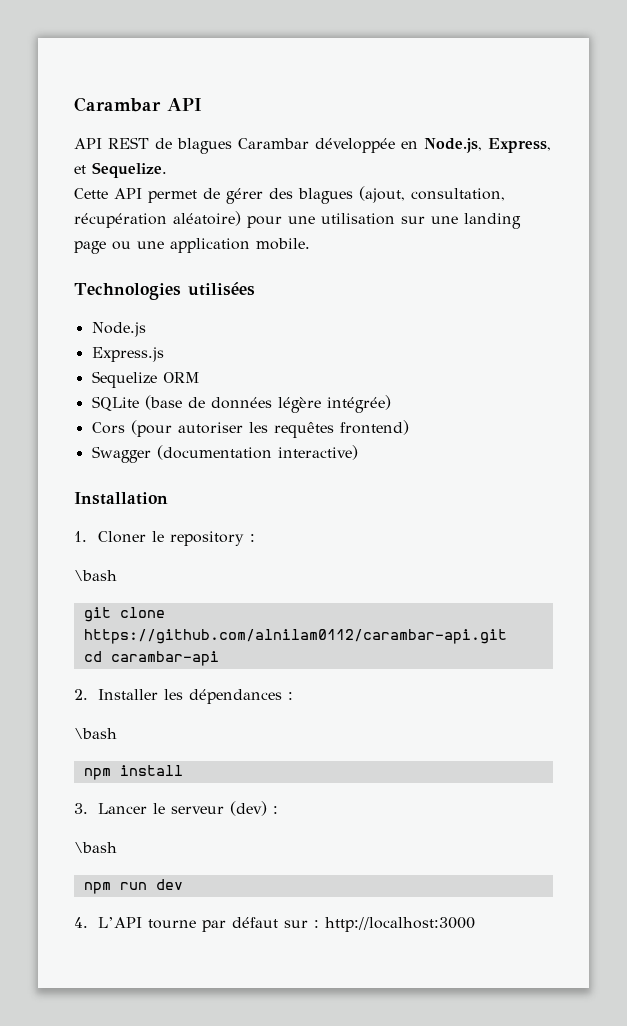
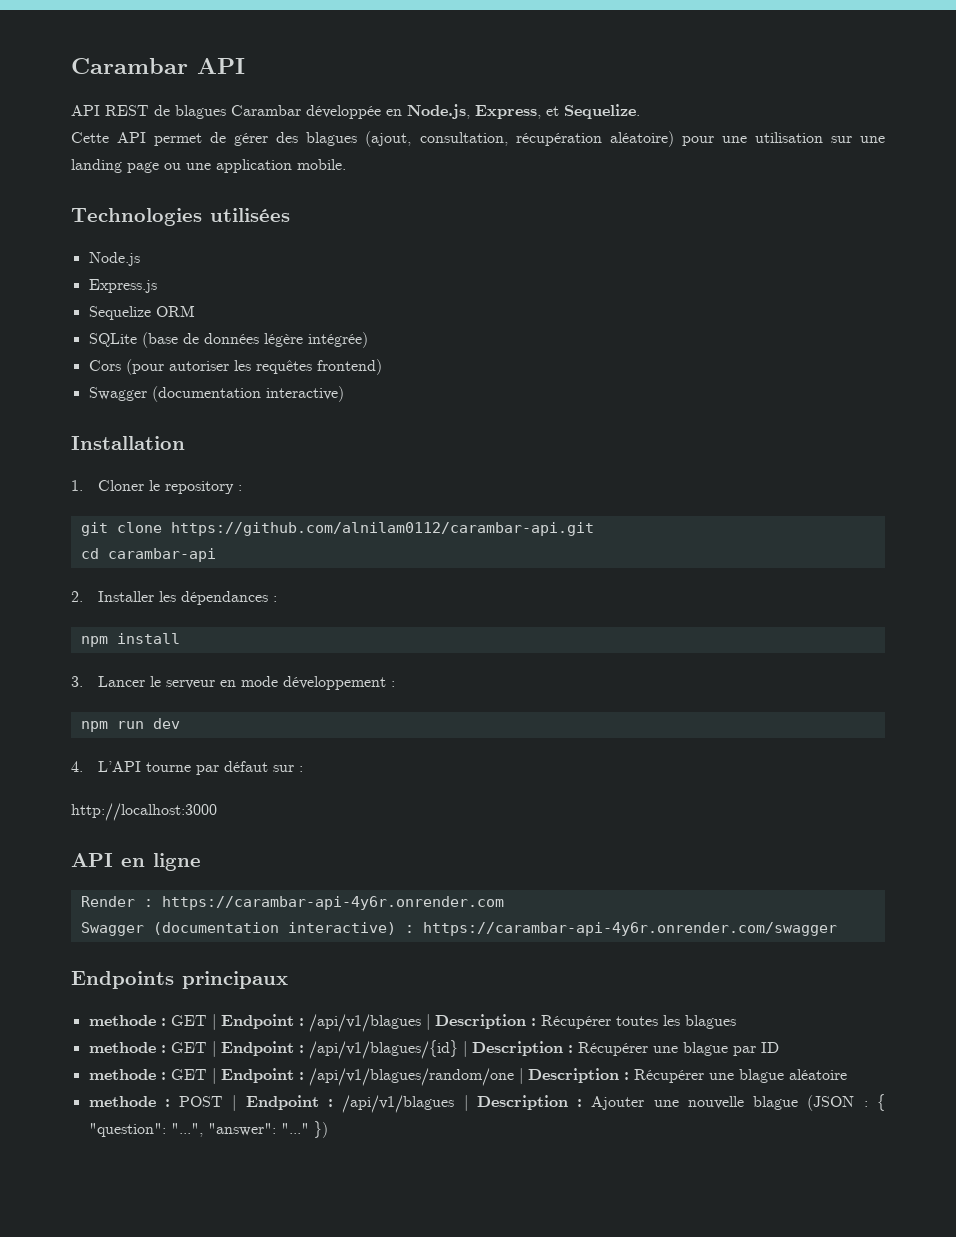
  1. Cloner le repository :
- \bash
  2. Installer les dépendances :
- \bash
- 3. Lancer le serveur (dev) :
- \bash
+ 3. Lancer le serveur en mode développement :
- 4. L’API tourne par défaut sur : http://localhost:3000
+ 4. L’API tourne par défaut sur :
+ http://localhost:3000
+ API en ligne
+ Render : https://carambar-api-4y6r.onrender.com
+ Swagger (documentation interactive) : https://carambar-api-4y6r.onrender.com/swagger
+ Endpoints principaux
+ methode : GET | Endpoint : /api/v1/blagues | Description : Récupérer toutes les blagues
+ methode : GET | Endpoint : /api/v1/blagues/{id} | Description : Récupérer une blague par ID
+ methode : GET | Endpoint : /api/v1/blagues/random/one | Description : Récupérer une blague aléatoire
+ methode : POST | Endpoint : /api/v1/blagues | Description : Ajouter une nouvelle blague (JSON : { "question": "...", "answer": "..." })

